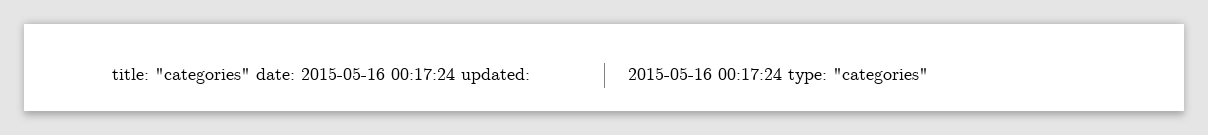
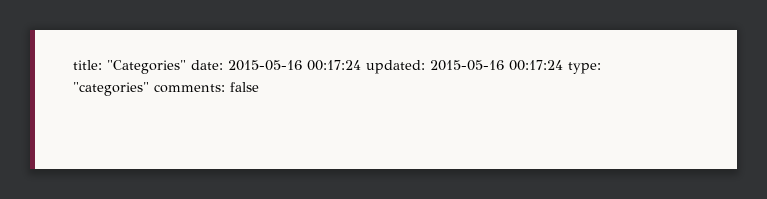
- title: "categories" date: 2015-05-16 00:17:24 updated: 2015-05-16 00:17:24 type: "categories"
+ title: "Categories" date: 2015-05-16 00:17:24 updated: 2015-05-16 00:17:24 type: "categories" comments: false

